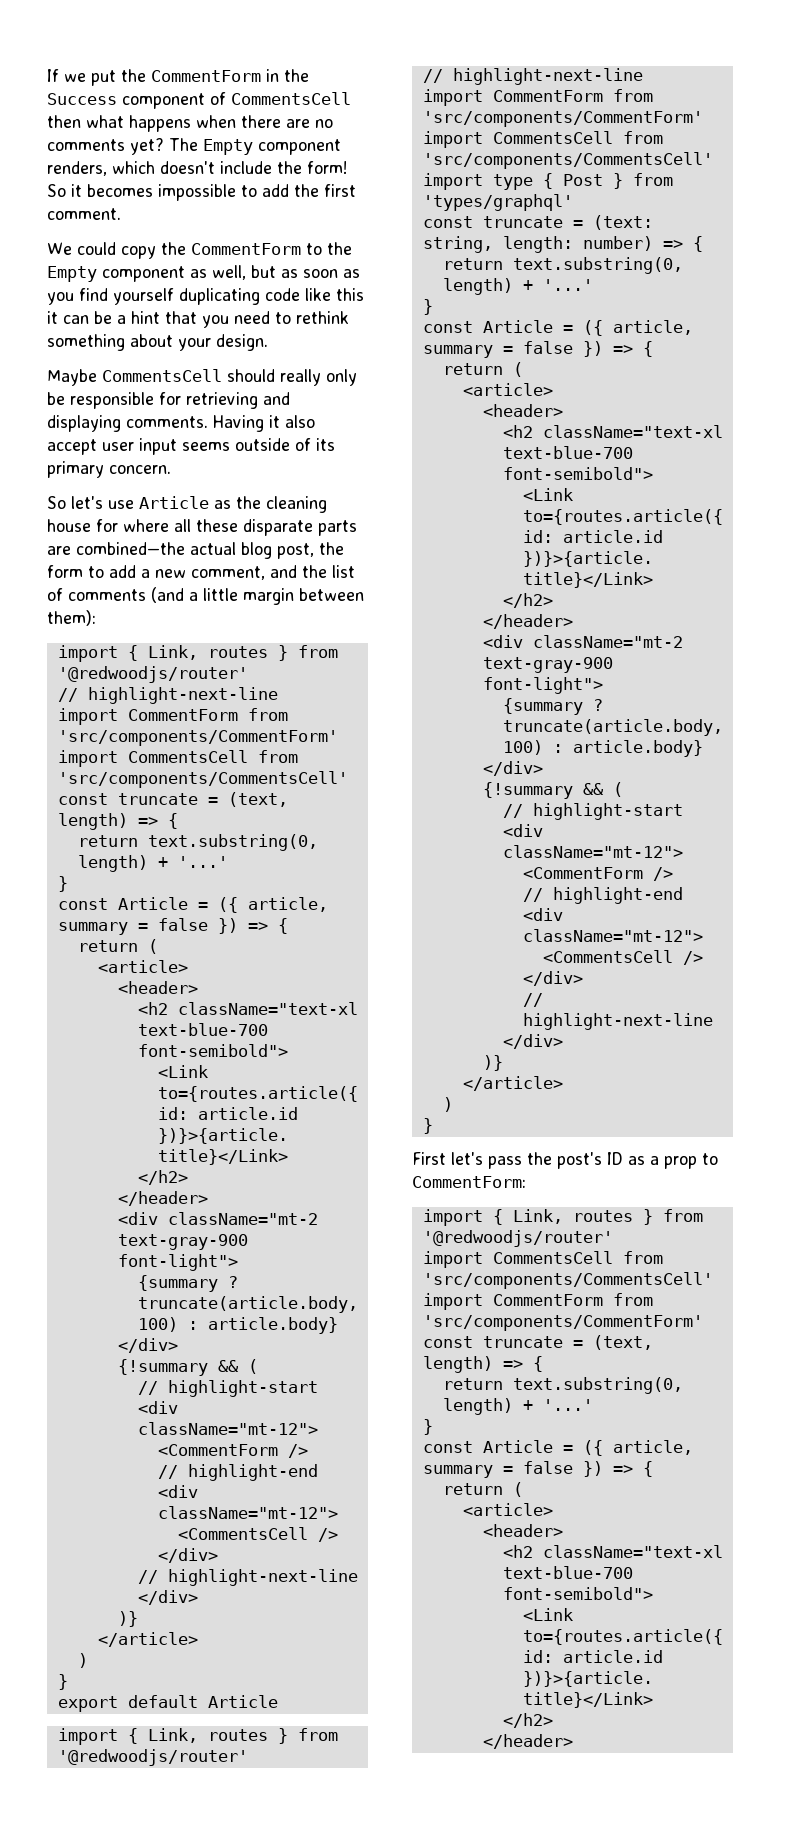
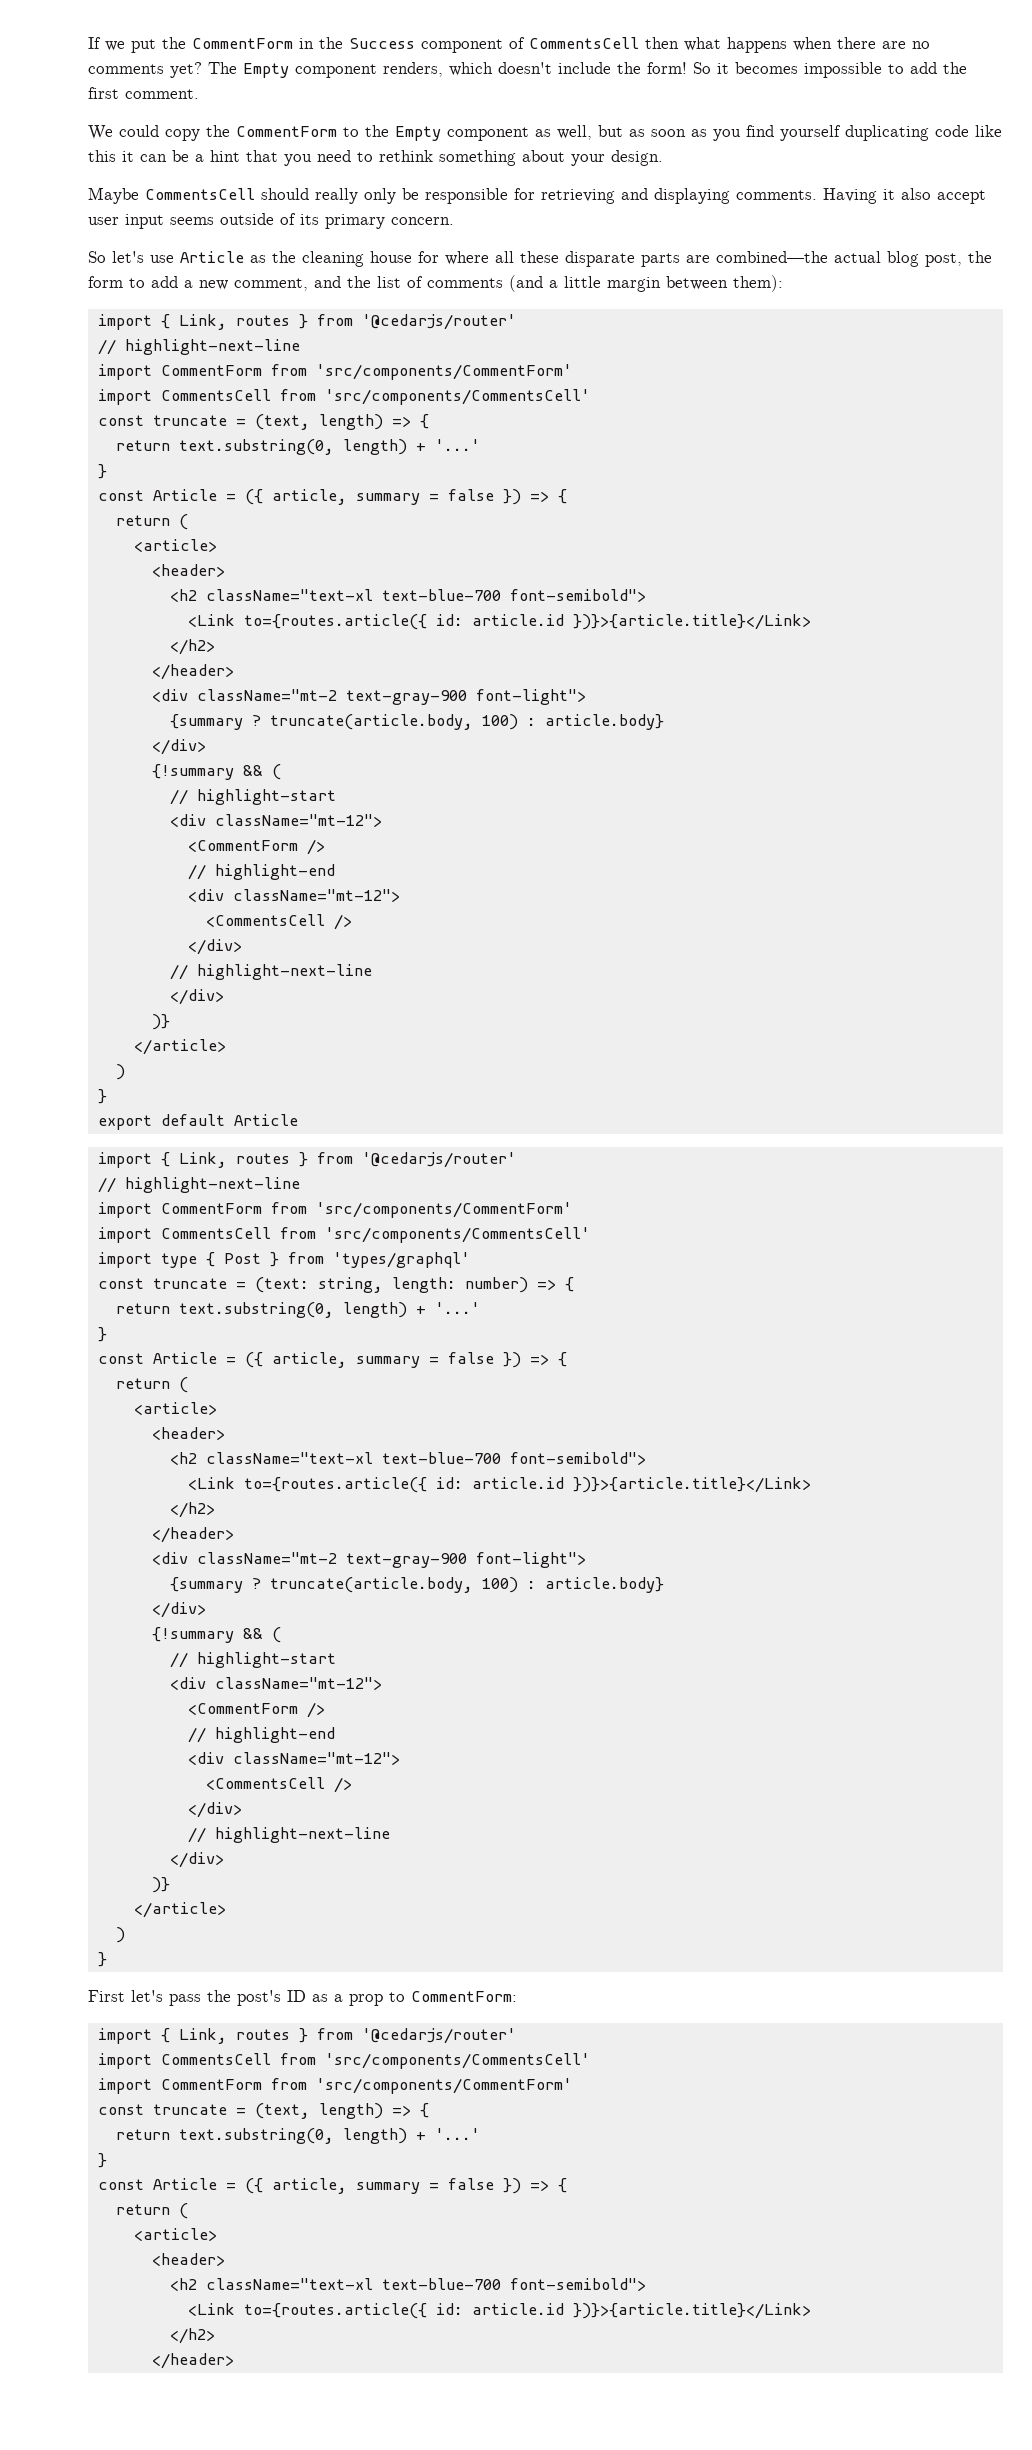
  So let's use Article as the cleaning house for where all these disparate parts are combined—the actual blog post, the form to add a new comment, and the list of comments (and a little margin between them):
- import { Link, routes } from '@redwoodjs/router'
+ import { Link, routes } from '@cedarjs/router'
  export default Article
- import { Link, routes } from '@redwoodjs/router'
+ import { Link, routes } from '@cedarjs/router'
  First let's pass the post's ID as a prop to CommentForm:
- import { Link, routes } from '@redwoodjs/router'
+ import { Link, routes } from '@cedarjs/router'

